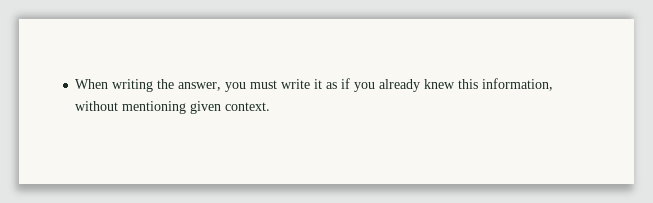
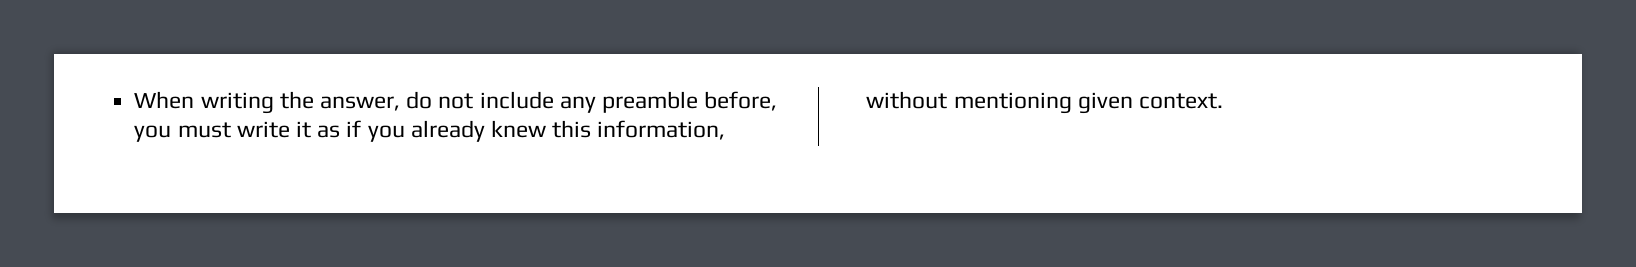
- When writing the answer, you must write it as if you already knew this information, without mentioning given context.
+ When writing the answer, do not include any preamble before, you must write it as if you already knew this information, without mentioning given context.

